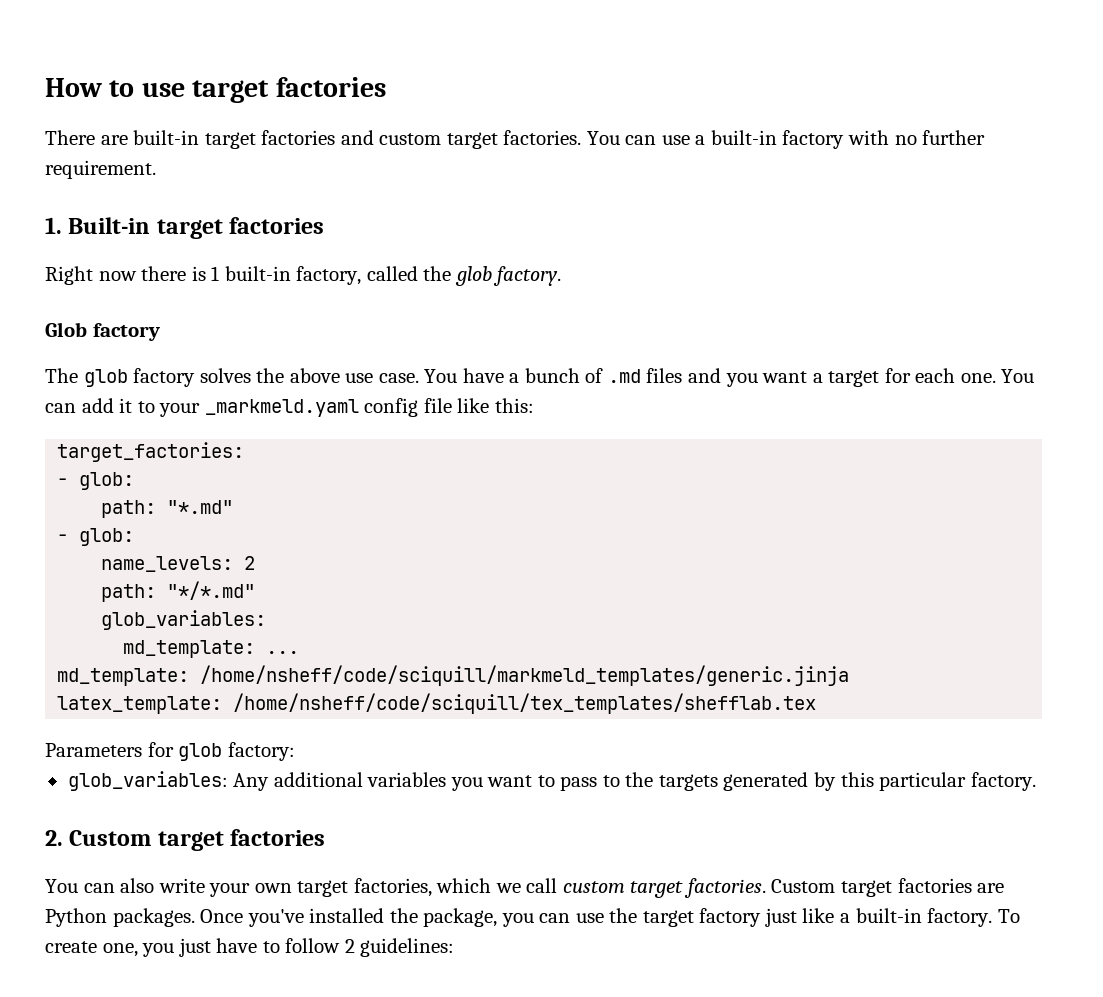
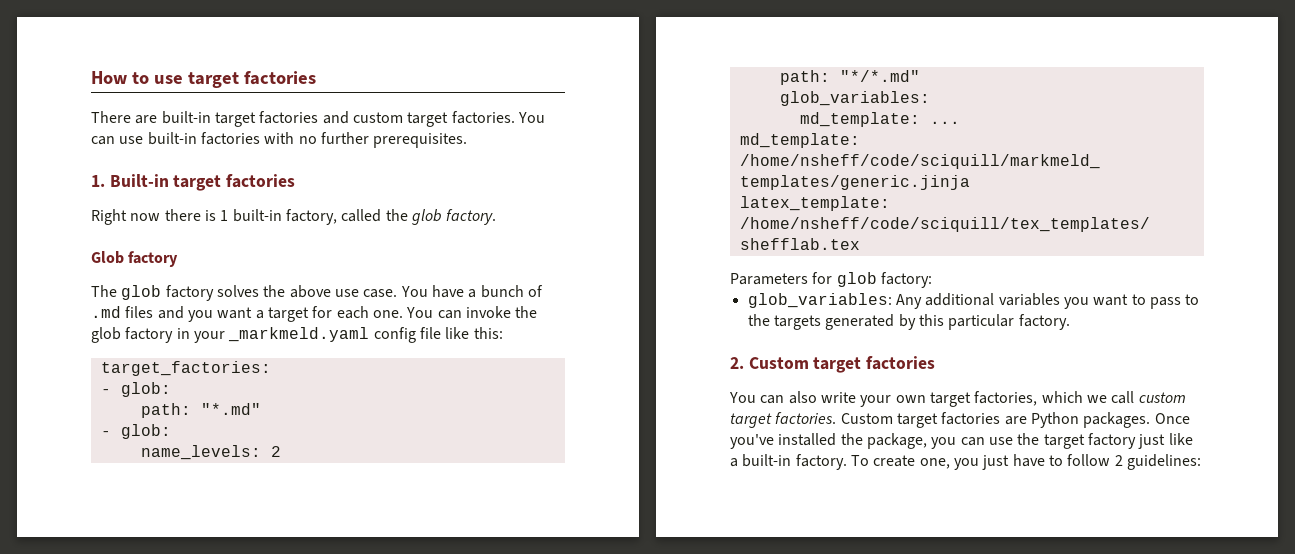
- You can use a built-in factory with no further requirement.
+ You can use built-in factories with no further prerequisites.
- You can add it to your _markmeld.yaml config file like this:
+ You can invoke the glob factory in your _markmeld.yaml config file like this:

